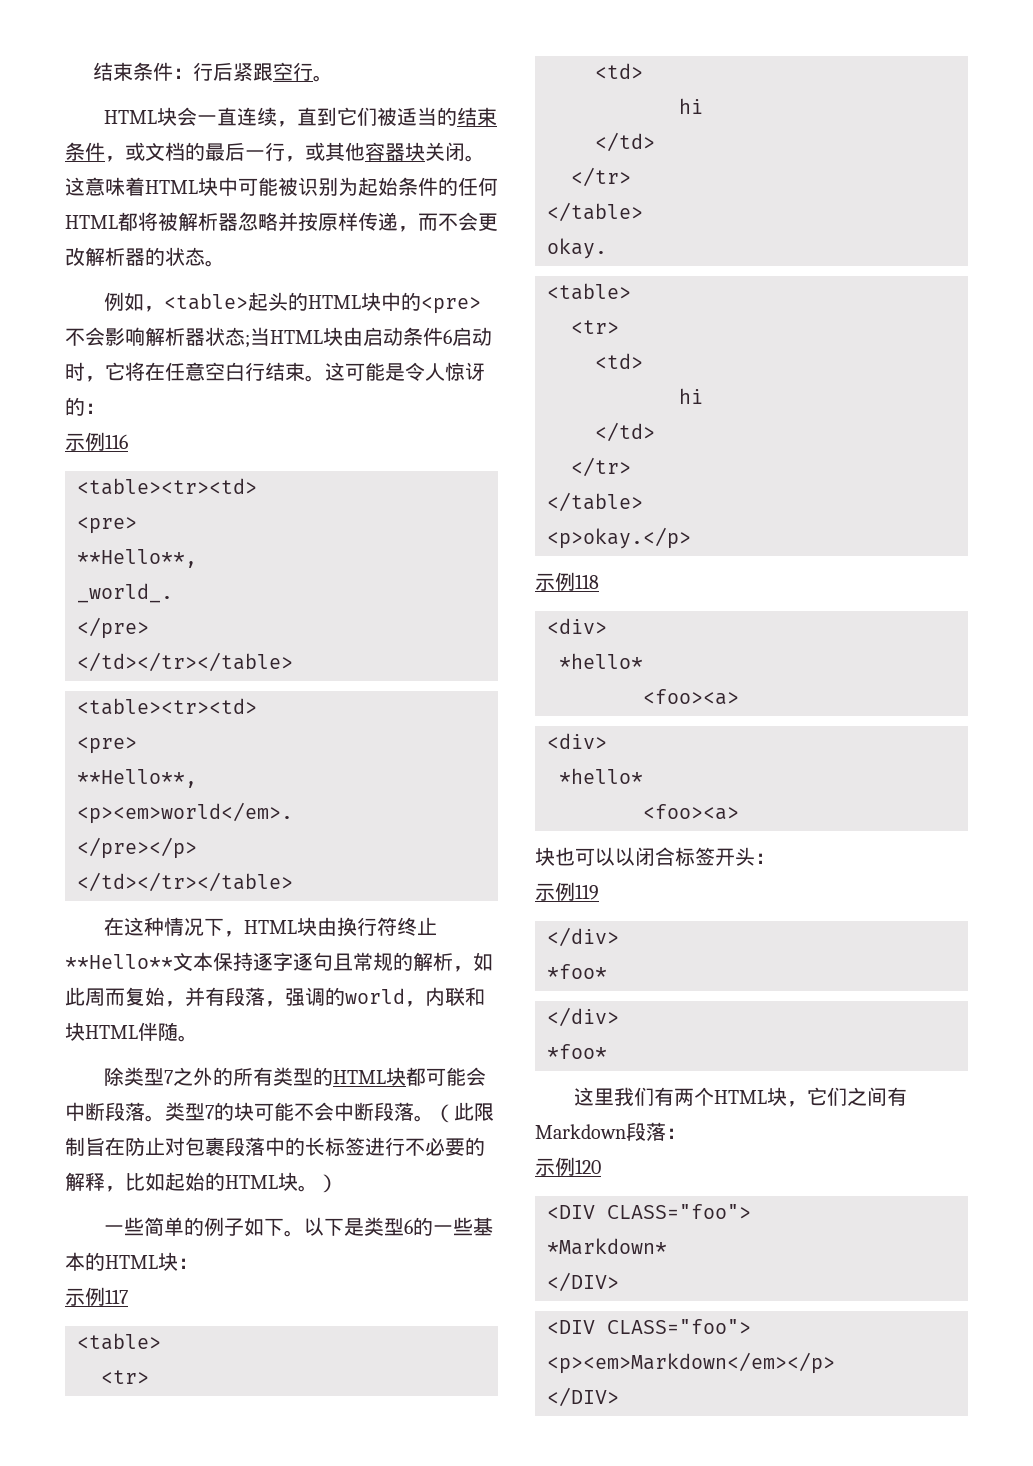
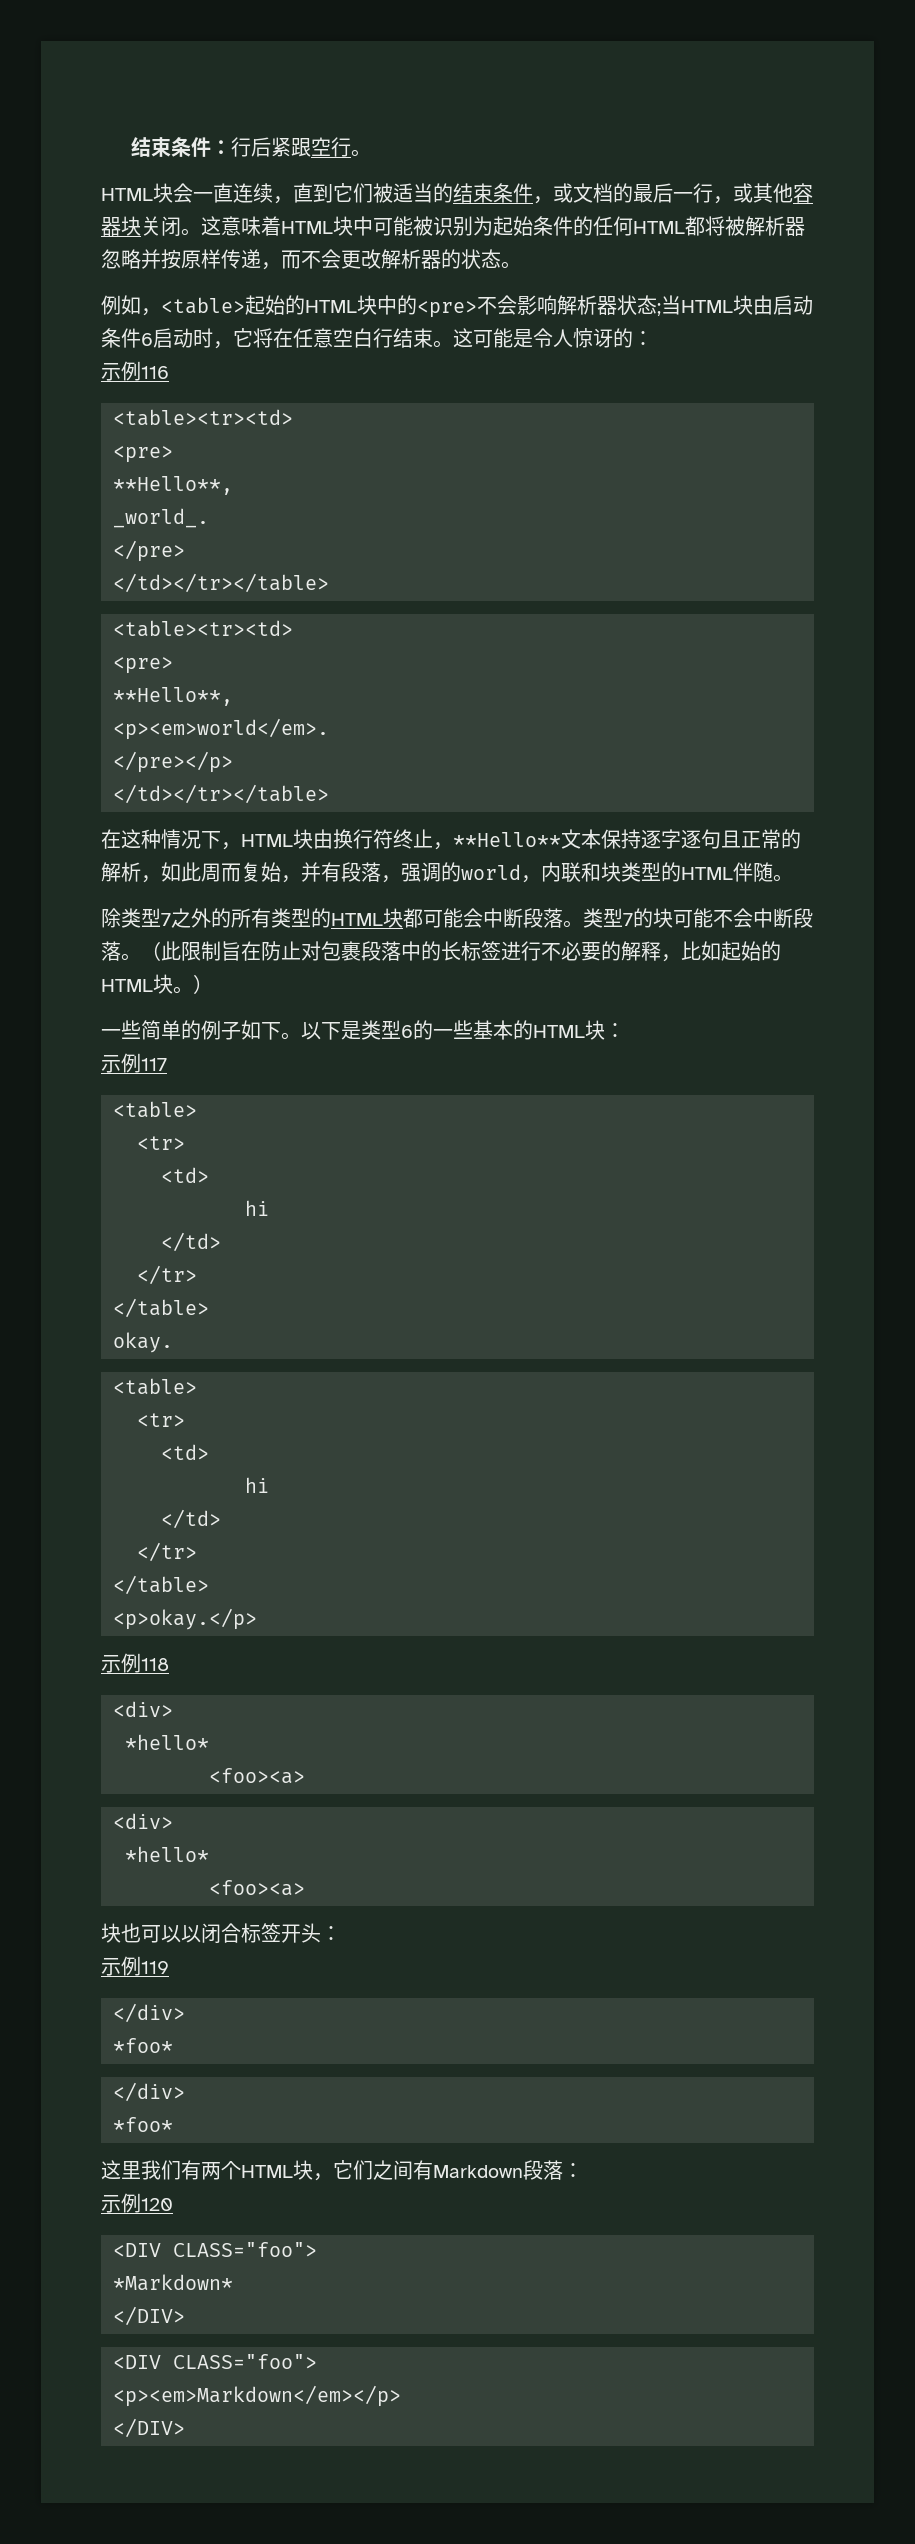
- 例如，<table>起头的HTML块中的<pre>不会影响解析器状态;当HTML块由启动条件6启动时，它将在任意空白行结束。
+ 例如，<table>起始的HTML块中的<pre>不会影响解析器状态;当HTML块由启动条件6启动时，它将在任意空白行结束。
- 在这种情况下，HTML块由换行符终止**Hello**文本保持逐字逐句且常规的解析，如此周而复始，并有段落，强调的world，内联和块HTML伴随。
+ 在这种情况下，HTML块由换行符终止，**Hello**文本保持逐字逐句且正常的解析，如此周而复始，并有段落，强调的world，内联和块类型的HTML伴随。

